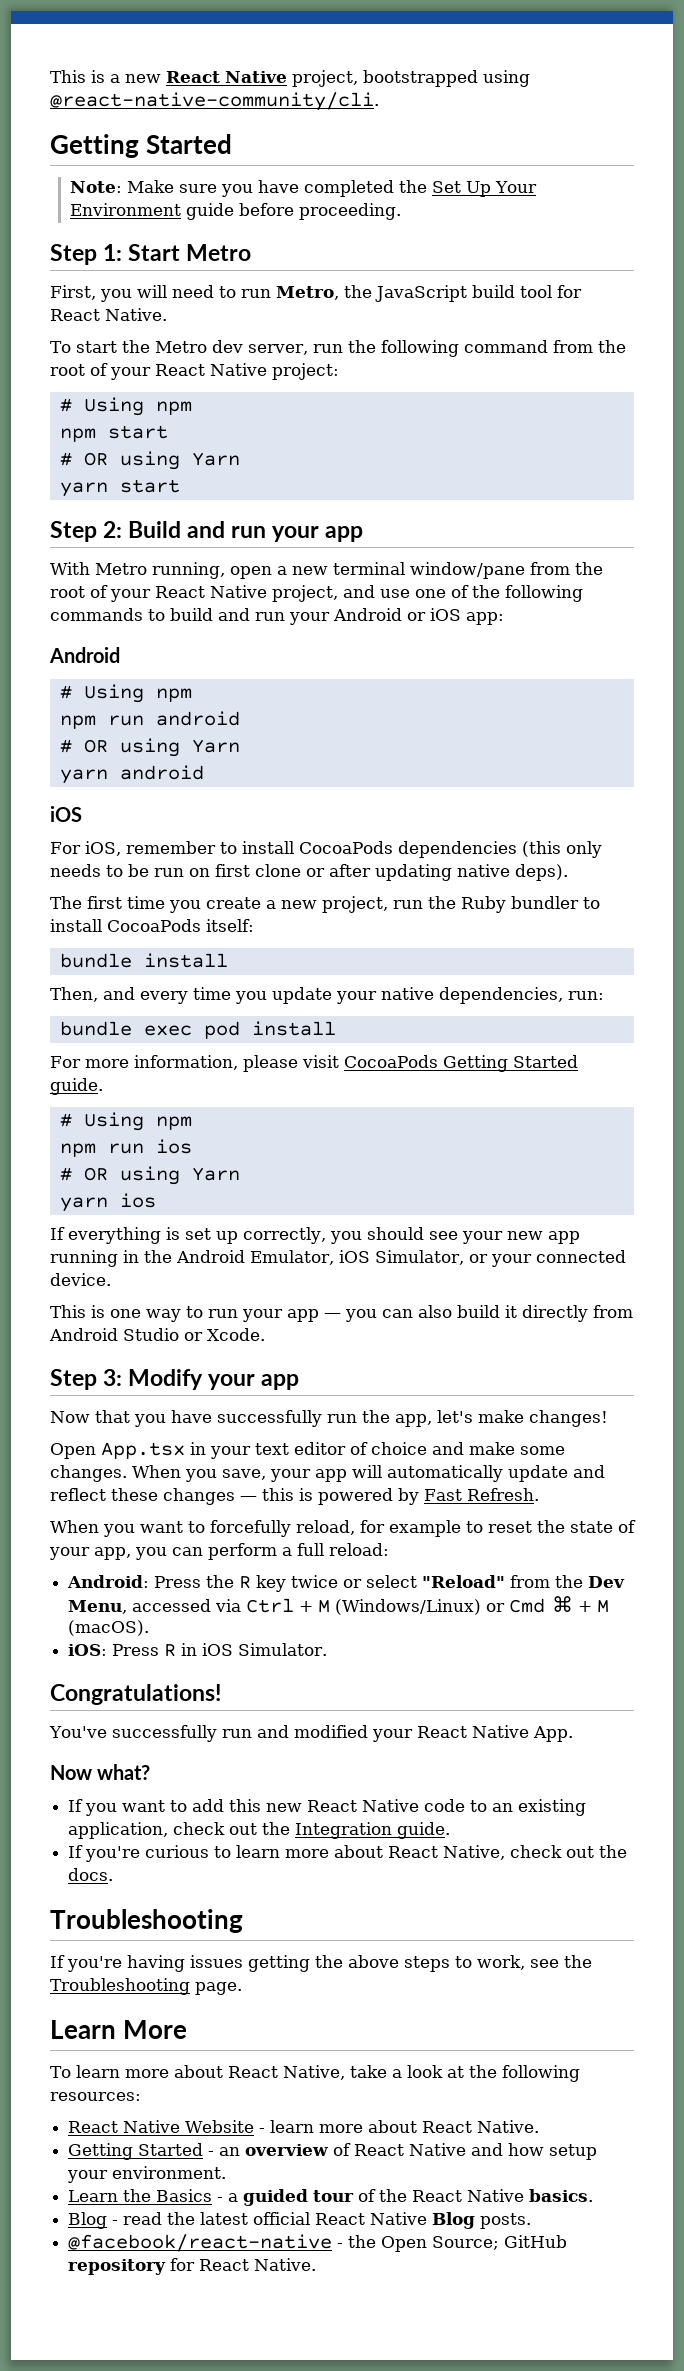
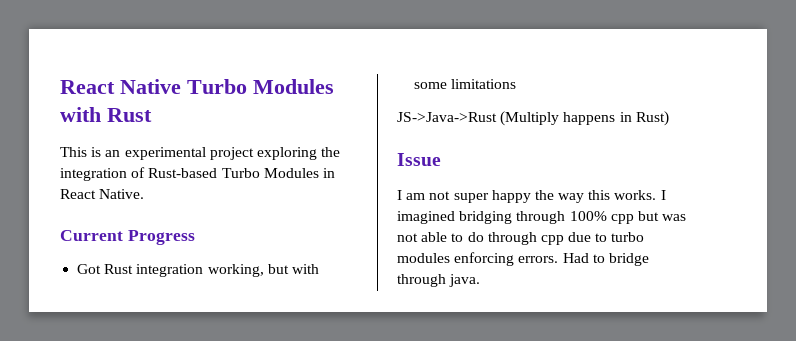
- This is a new React Native project, bootstrapped using @react-native-community/cli.
- Getting Started
- Note: Make sure you have completed the Set Up Your Environment guide before proceeding.
- Step 1: Start Metro
- First, you will need to run Metro, the JavaScript build tool for React Native.
- To start the Metro dev server, run the following command from the root of your React Native project:
- # Using npm
- npm start
- # OR using Yarn
- yarn start
- Step 2: Build and run your app
- With Metro running, open a new terminal window/pane from the root of your React Native project, and use one of the following commands to build and run your Android or iOS app:
- Android
- # Using npm
- npm run android
- # OR using Yarn
- yarn android
- iOS
- For iOS, remember to install CocoaPods dependencies (this only needs to be run on first clone or after updating native deps).
- The first time you create a new project, run the Ruby bundler to install CocoaPods itself:
- bundle install
- Then, and every time you update your native dependencies, run:
- bundle exec pod install
- For more information, please visit CocoaPods Getting Started guide.
- # Using npm
- npm run ios
- # OR using Yarn
- yarn ios
- If everything is set up correctly, you should see your new app running in the Android Emulator, iOS Simulator, or your connected device.
- This is one way to run your app — you can also build it directly from Android Studio or Xcode.
- Step 3: Modify your app
- Now that you have successfully run the app, let's make changes!
- Open App.tsx in your text editor of choice and make some changes. When you save, your app will automatically update and reflect these changes — this is powered by Fast Refresh.
- When you want to forcefully reload, for example to reset the state of your app, you can perform a full reload:
- Android: Press the R key twice or select "Reload" from the Dev Menu, accessed via Ctrl + M (Windows/Linux) or Cmd ⌘ + M (macOS).
- iOS: Press R in iOS Simulator.
- Congratulations!
- You've successfully run and modified your React Native App.
- Now what?
- If you want to add this new React Native code to an existing application, check out the Integration guide.
- If you're curious to learn more about React Native, check out the docs.
- Troubleshooting
- If you're having issues getting the above steps to work, see the Troubleshooting page.
- Learn More
- To learn more about React Native, take a look at the following resources:
- React Native Website - learn more about React Native.
- Getting Started - an overview of React Native and how setup your environment.
- Learn the Basics - a guided tour of the React Native basics.
- Blog - read the latest official React Native Blog posts.
- @facebook/react-native - the Open Source; GitHub repository for React Native.
+ React Native Turbo Modules with Rust
+ This is an experimental project exploring the integration of Rust-based Turbo Modules in React Native.
+ Current Progress
+ Got Rust integration working, but with some limitations
+ JS->Java->Rust (Multiply happens in Rust)
+ Issue
+ I am not super happy the way this works. I imagined bridging through 100% cpp but was not able to do through cpp due to turbo modules enforcing errors. Had to bridge through java.

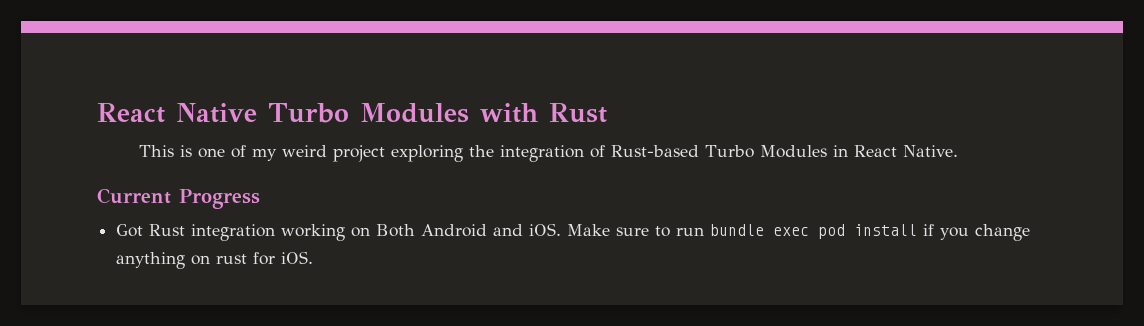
- This is an experimental project exploring the integration of Rust-based Turbo Modules in React Native.
+ This is one of my weird project exploring the integration of Rust-based Turbo Modules in React Native.
- Got Rust integration working, but with some limitations
- JS->Java->Rust (Multiply happens in Rust)
- Issue
- I am not super happy the way this works. I imagined bridging through 100% cpp but was not able to do through cpp due to turbo modules enforcing errors. Had to bridge through java.
+ Got Rust integration working on Both Android and iOS. Make sure to run bundle exec pod install if you change anything on rust for iOS.

